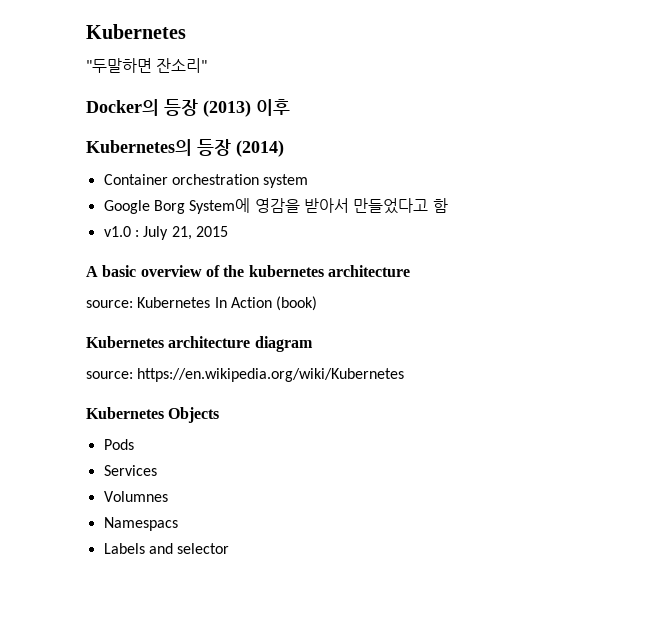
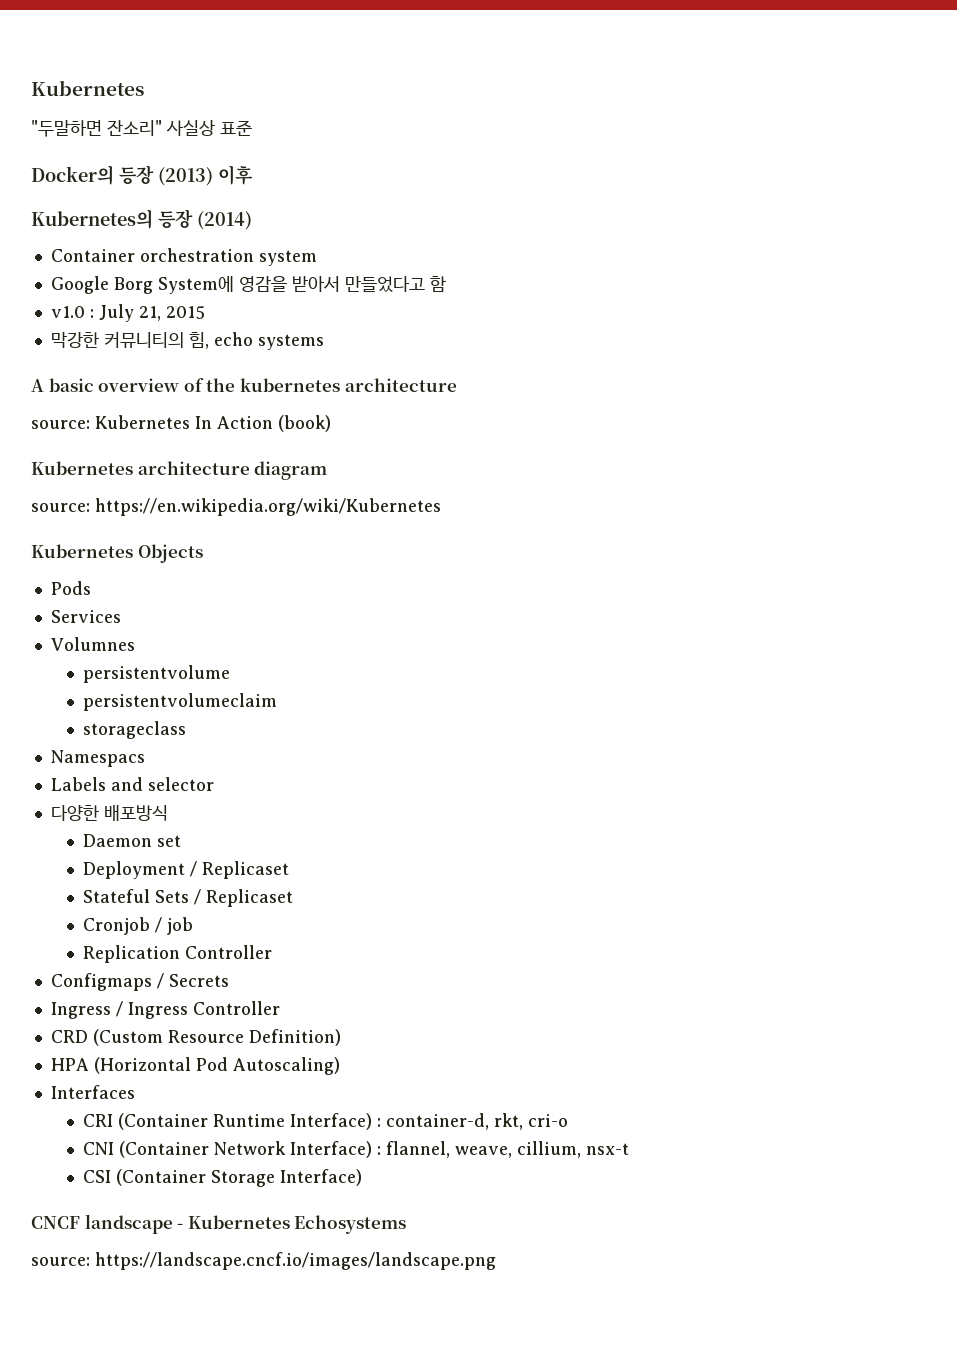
- "두말하면 잔소리"
+ "두말하면 잔소리" 사실상 표준
+ 막강한 커뮤니티의 힘, echo systems
+ persistentvolume
+ persistentvolumeclaim
+ storageclass
+ 다양한 배포방식
+ Daemon set
+ Deployment / Replicaset
+ Stateful Sets / Replicaset
+ Cronjob / job
+ Replication Controller
+ Configmaps / Secrets
+ Ingress / Ingress Controller
+ CRD (Custom Resource Definition)
+ HPA (Horizontal Pod Autoscaling)
+ Interfaces
+ CRI (Container Runtime Interface) : container-d, rkt, cri-o
+ CNI (Container Network Interface) : flannel, weave, cillium, nsx-t
+ CSI (Container Storage Interface)
+ CNCF landscape - Kubernetes Echosystems
+ source: https://landscape.cncf.io/images/landscape.png

